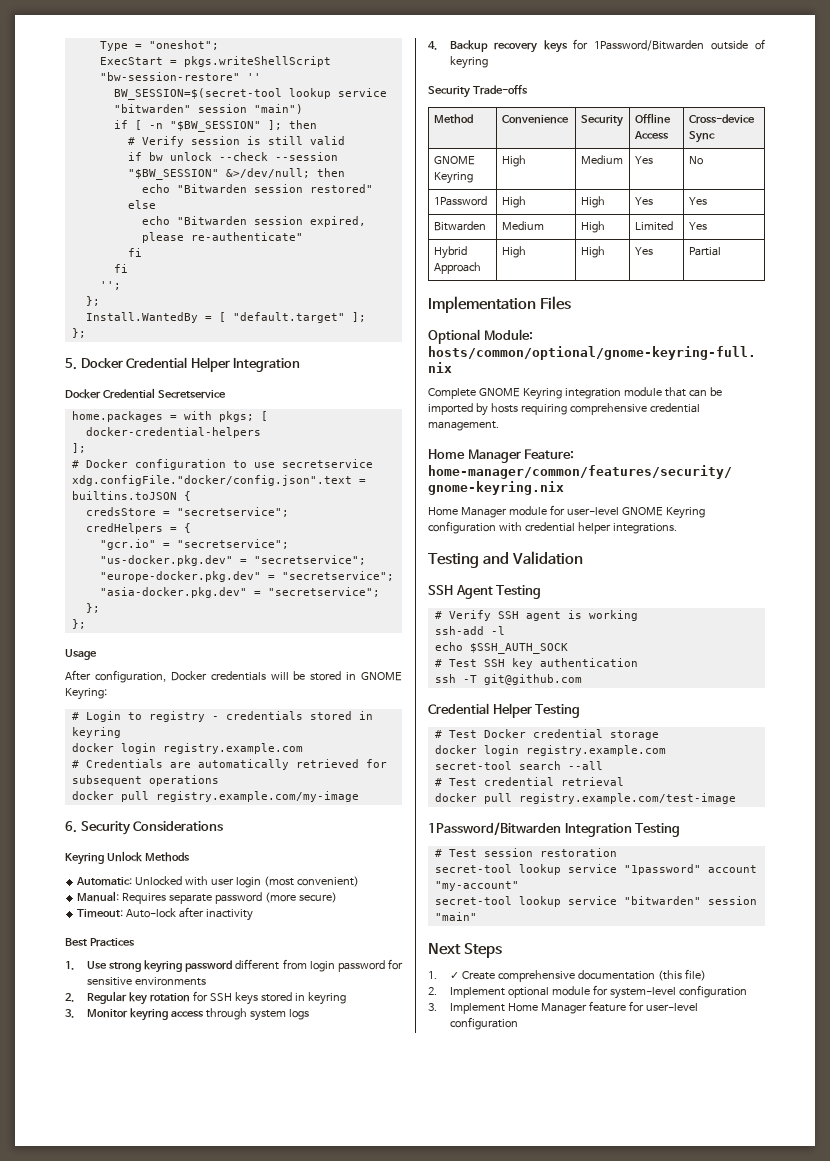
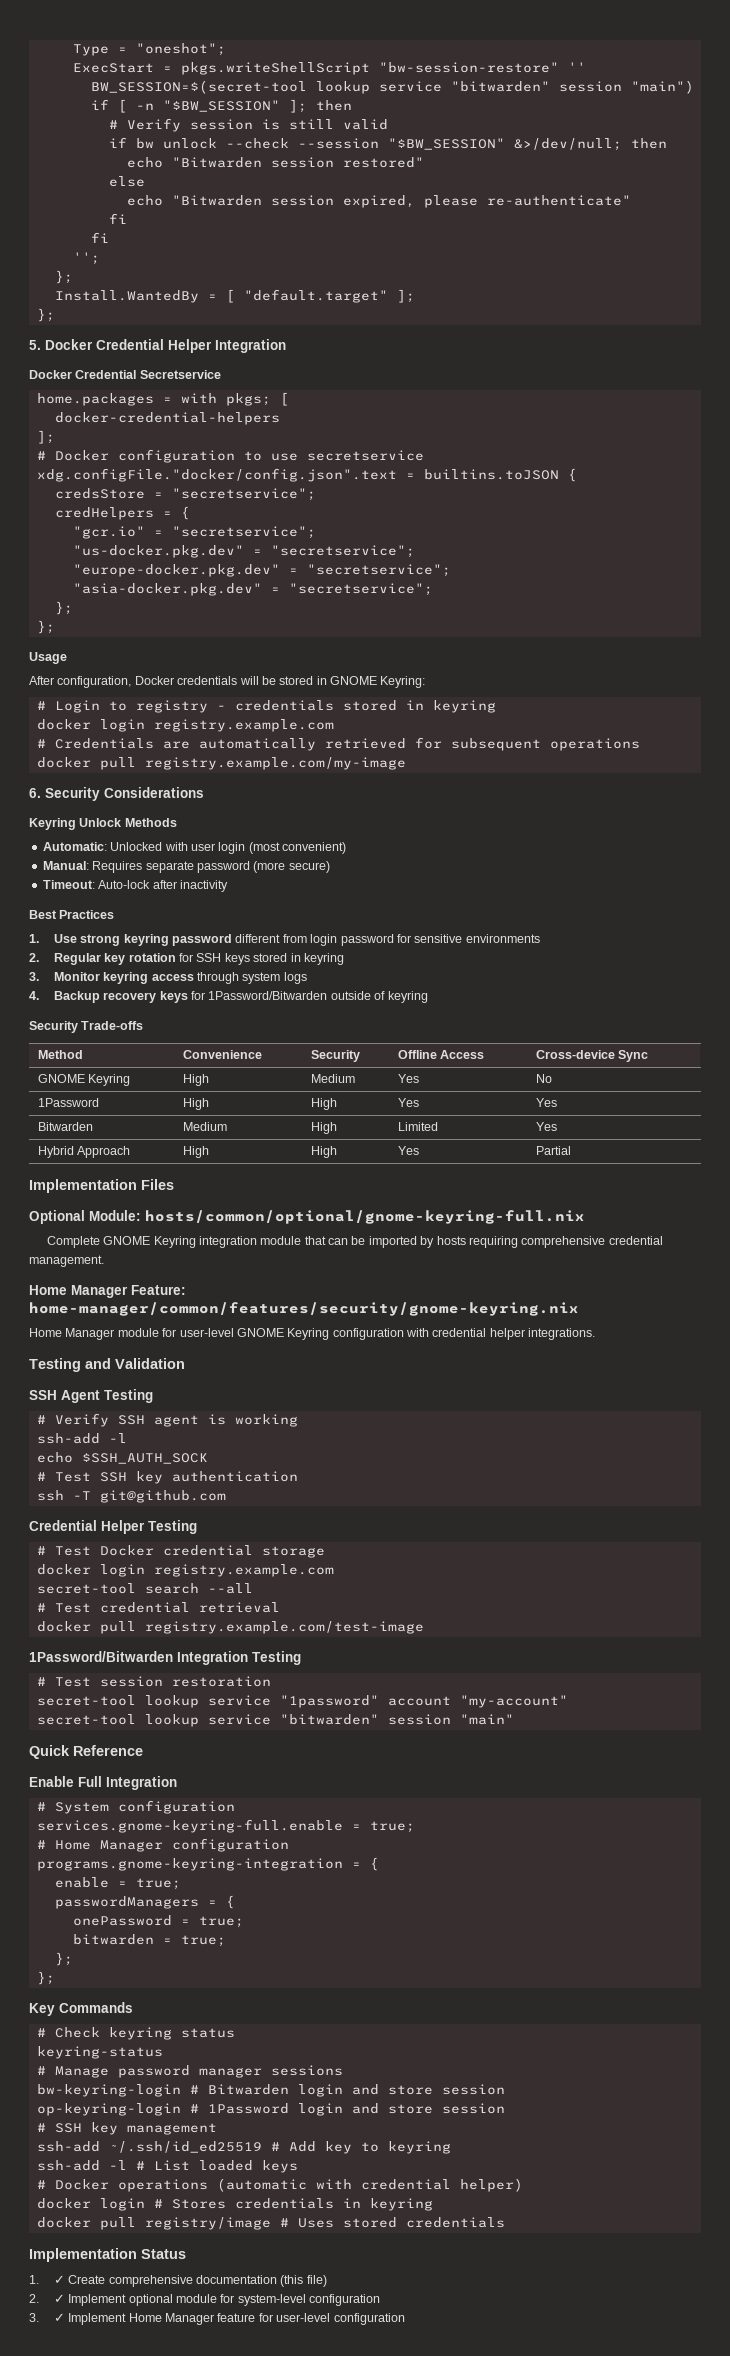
- Next Steps
+ Quick Reference
+ Enable Full Integration
+ # System configuration
+ services.gnome-keyring-full.enable = true;
+ # Home Manager configuration
+ programs.gnome-keyring-integration = {
+ enable = true;
+ passwordManagers = {
+ onePassword = true;
+ bitwarden = true;
+ };
+ };
+ Key Commands
+ # Check keyring status
+ keyring-status
+ # Manage password manager sessions
+ bw-keyring-login # Bitwarden login and store session
+ op-keyring-login # 1Password login and store session
+ # SSH key management
+ ssh-add ~/.ssh/id_ed25519 # Add key to keyring
+ ssh-add -l # List loaded keys
+ # Docker operations (automatic with credential helper)
+ docker login # Stores credentials in keyring
+ docker pull registry/image # Uses stored credentials
+ Implementation Status
- 2. Implement optional module for system-level configuration
+ 2. ✓ Implement optional module for system-level configuration
- 3. Implement Home Manager feature for user-level configuration
+ 3. ✓ Implement Home Manager feature for user-level configuration

